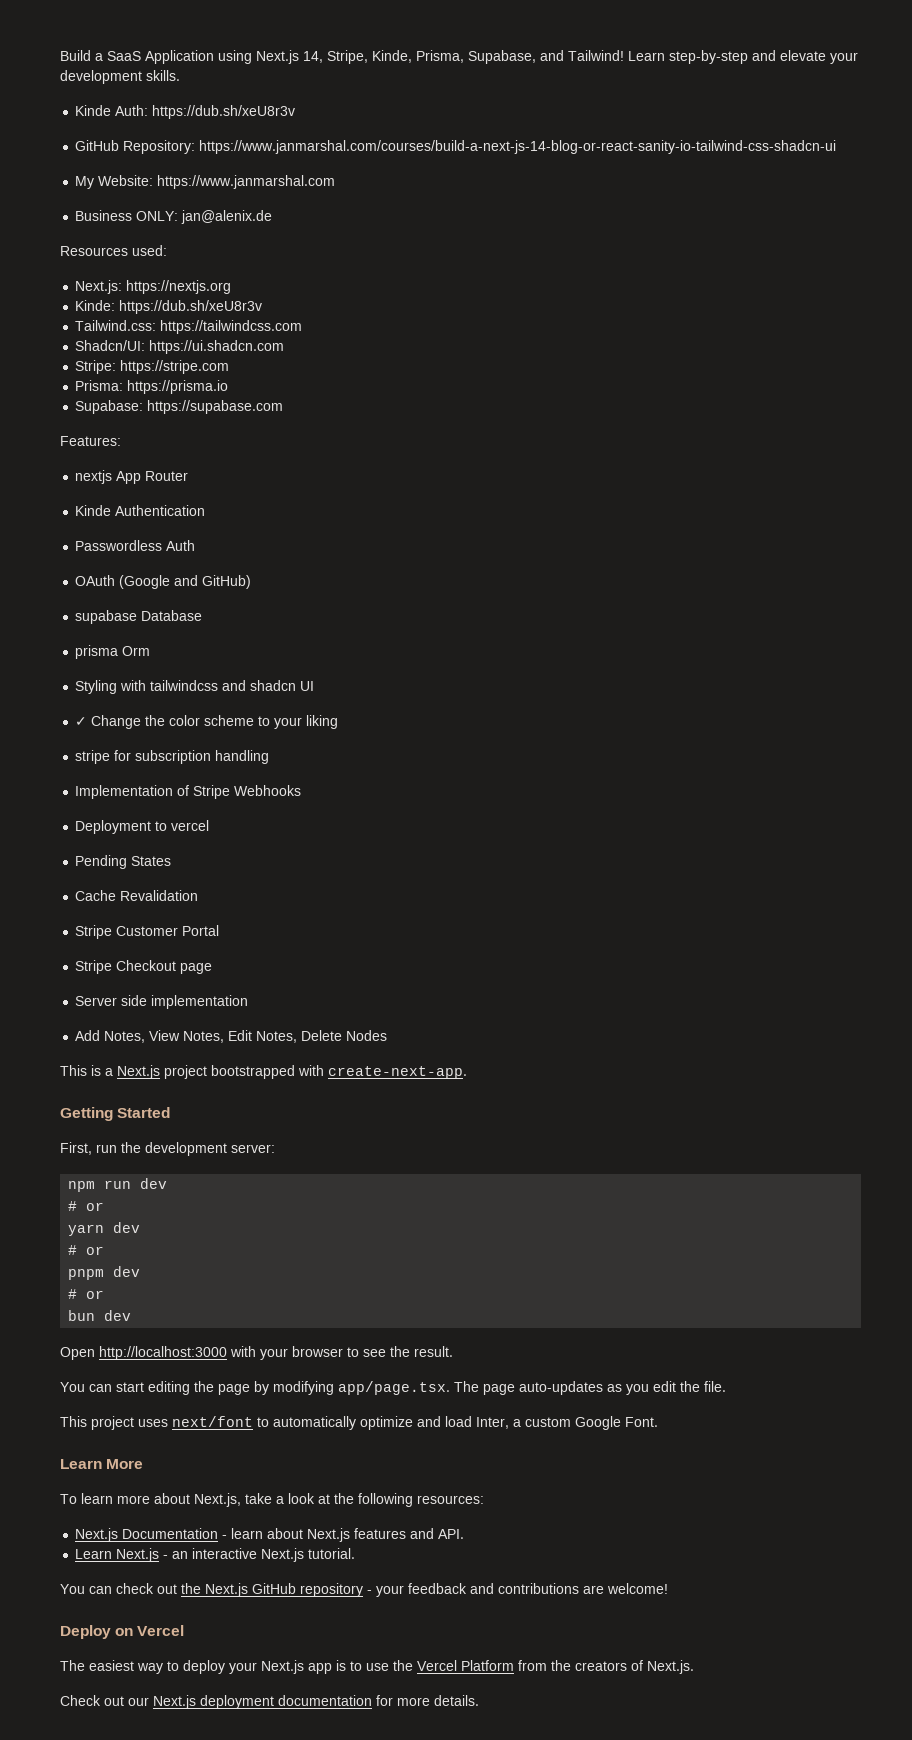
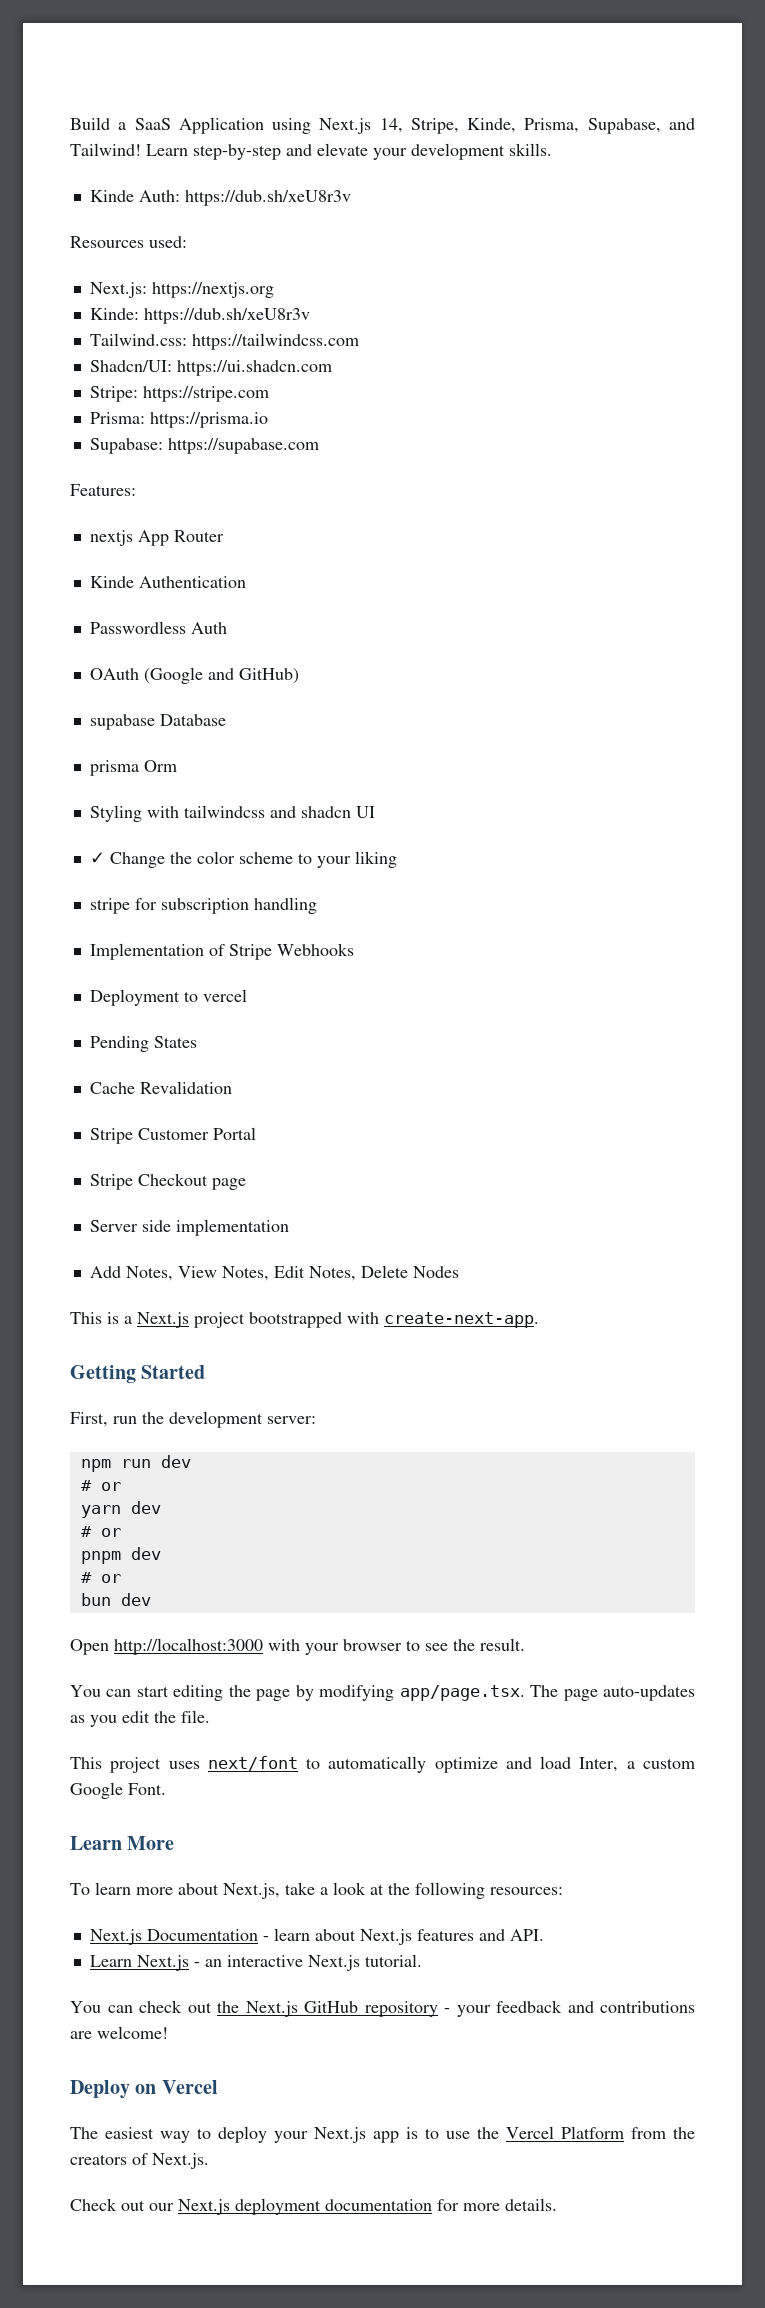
- GitHub Repository: https://www.janmarshal.com/courses/build-a-next-js-14-blog-or-react-sanity-io-tailwind-css-shadcn-ui
- My Website: https://www.janmarshal.com
- Business ONLY: jan@alenix.de

